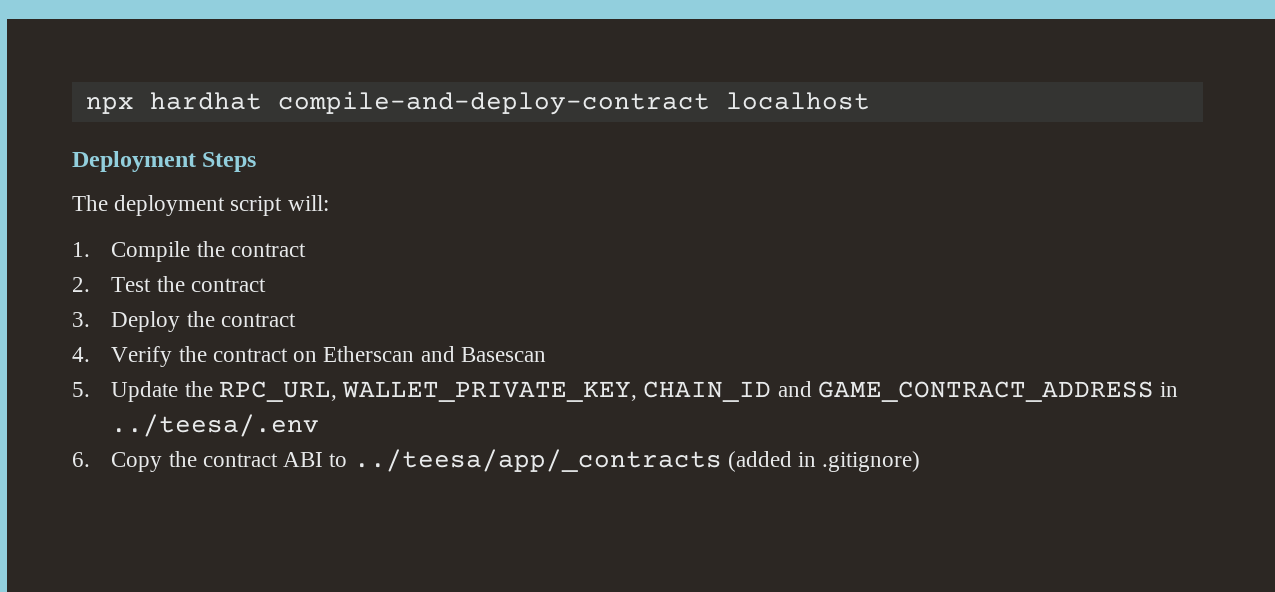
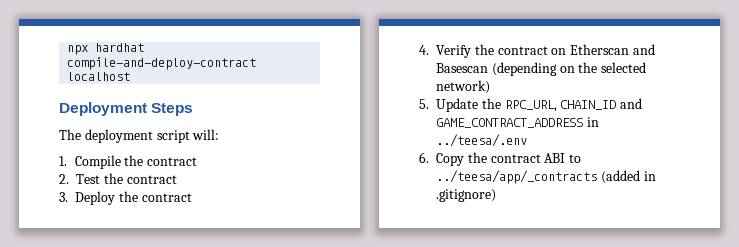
- 4. Verify the contract on Etherscan and Basescan
+ 4. Verify the contract on Etherscan and Basescan (depending on the selected network)
- 5. Update the RPC_URL, WALLET_PRIVATE_KEY, CHAIN_ID and GAME_CONTRACT_ADDRESS in ../teesa/.env
+ 5. Update the RPC_URL, CHAIN_ID and GAME_CONTRACT_ADDRESS in ../teesa/.env

